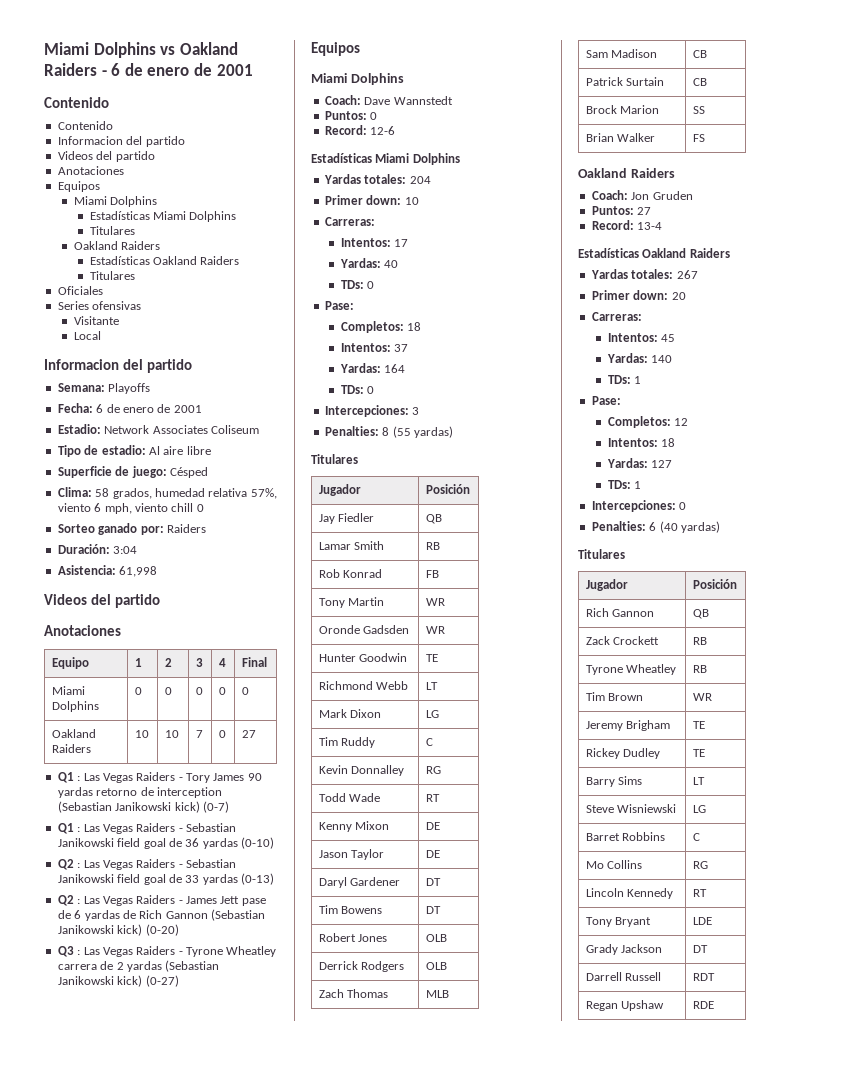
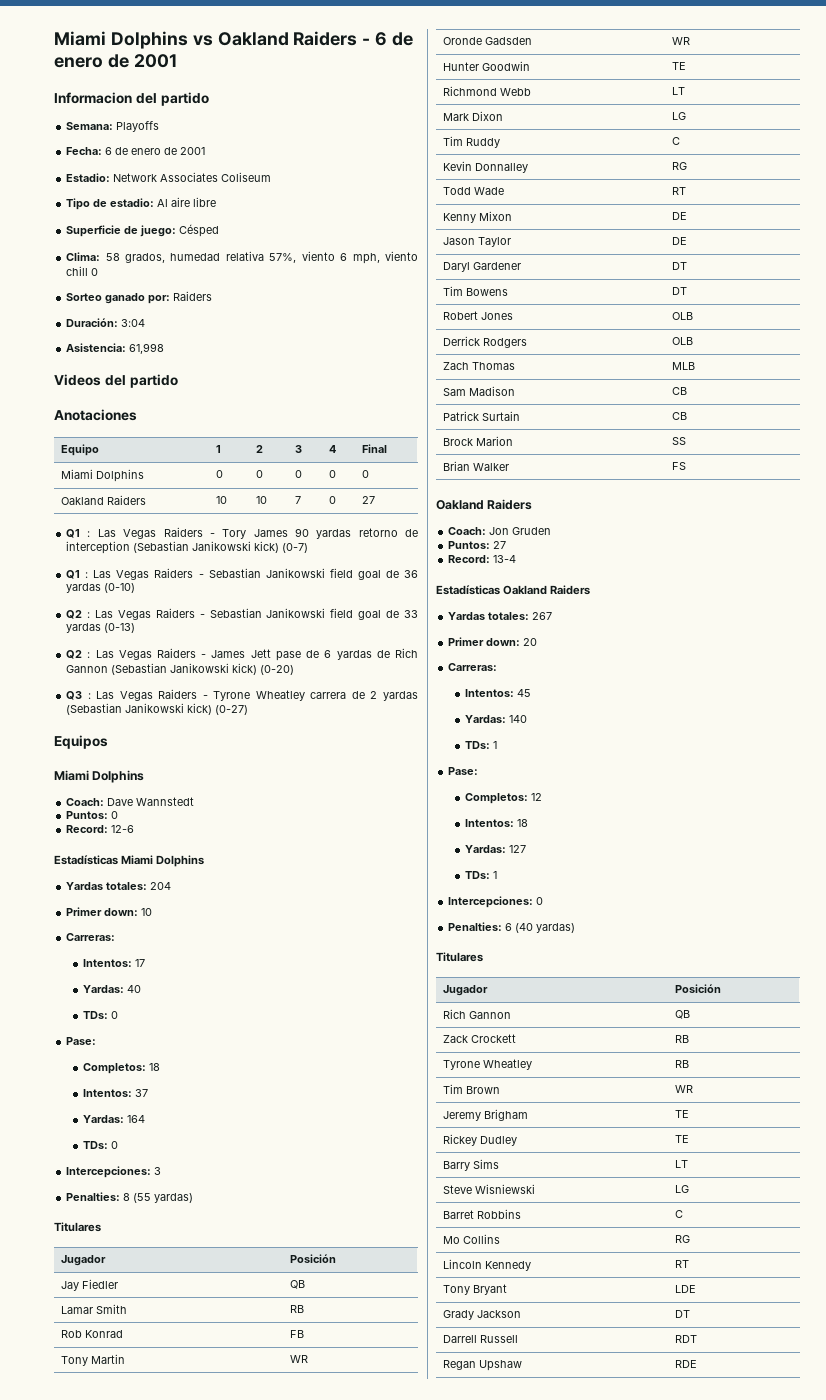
  Miami Dolphins vs Oakland Raiders - 6 de enero de 2001
- Contenido
- Contenido
- Informacion del partido
- Videos del partido
- Anotaciones
- Equipos
- Miami Dolphins
- Estadísticas Miami Dolphins
- Titulares
- Oakland Raiders
- Estadísticas Oakland Raiders
- Titulares
- Oficiales
- Series ofensivas
- Visitante
- Local

